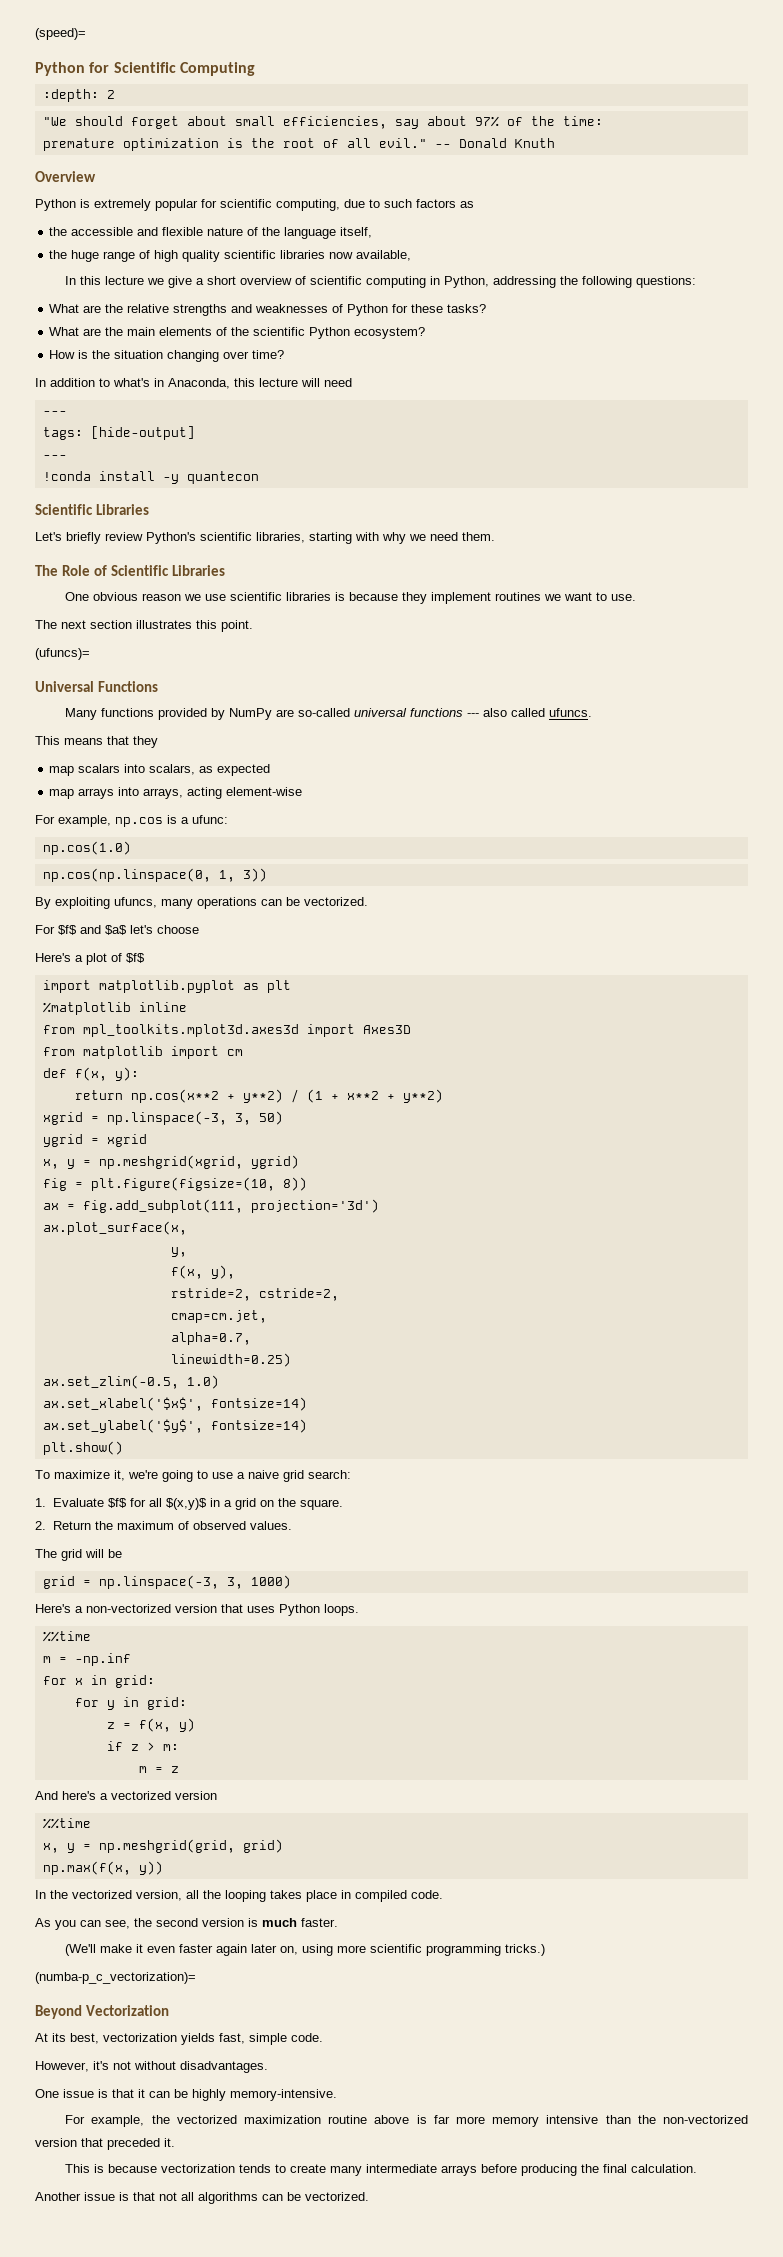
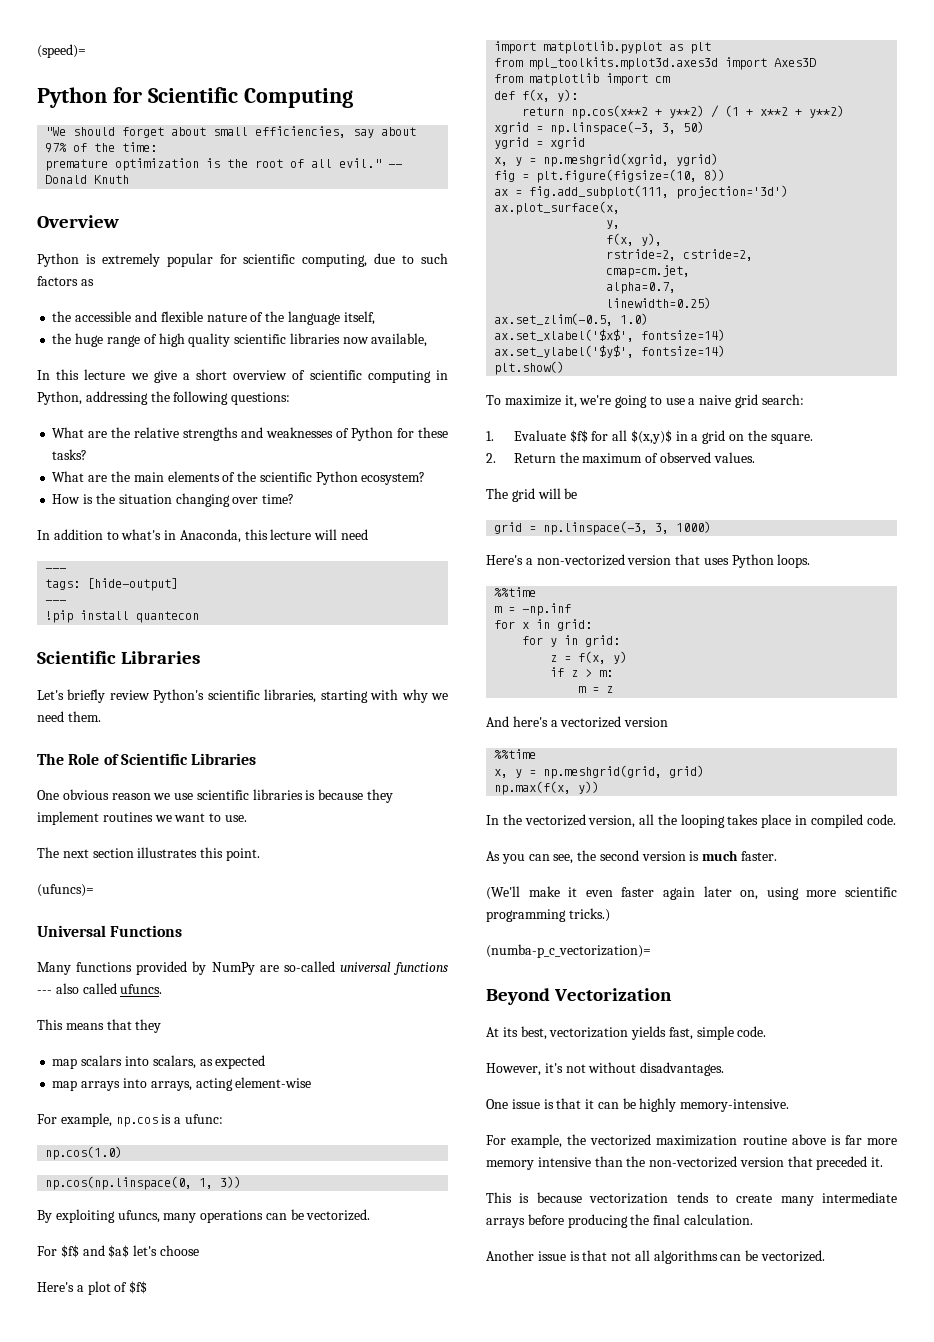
- :depth: 2
- !conda install -y quantecon
+ !pip install quantecon
- %matplotlib inline

